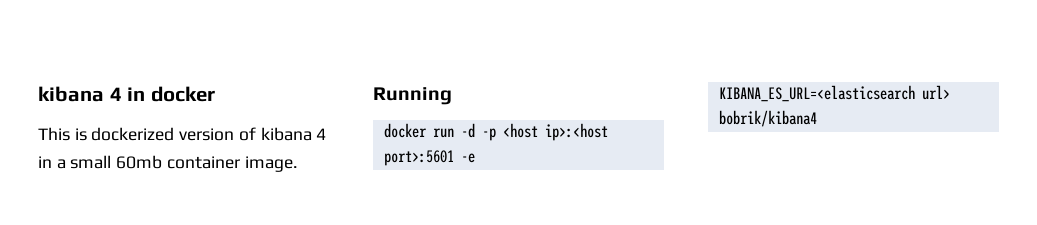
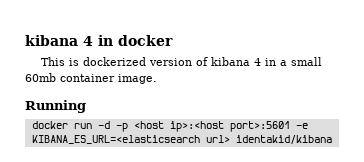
- docker run -d -p <host ip>:<host port>:5601 -e KIBANA_ES_URL=<elasticsearch url> bobrik/kibana4
+ docker run -d -p <host ip>:<host port>:5601 -e KIBANA_ES_URL=<elasticsearch url> identakid/kibana

